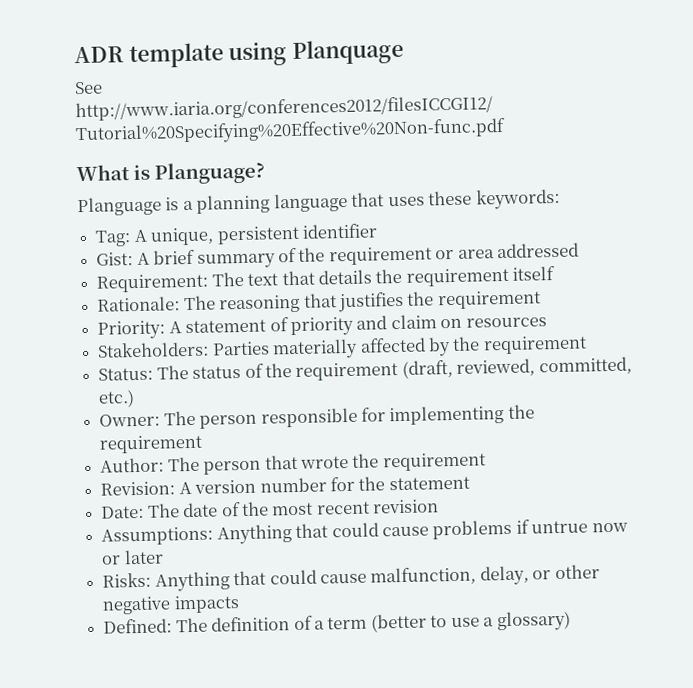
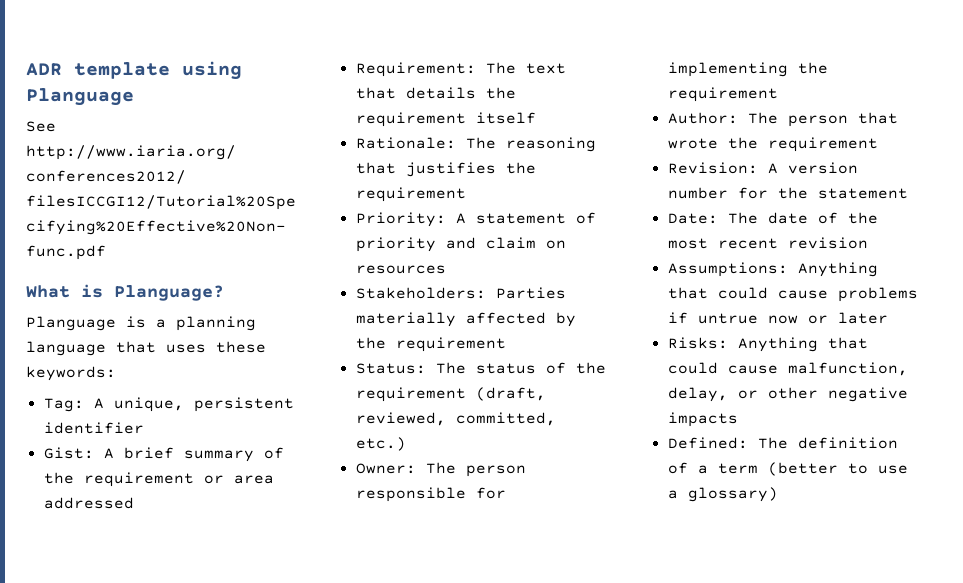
- ADR template using Planquage
+ ADR template using Planguage

